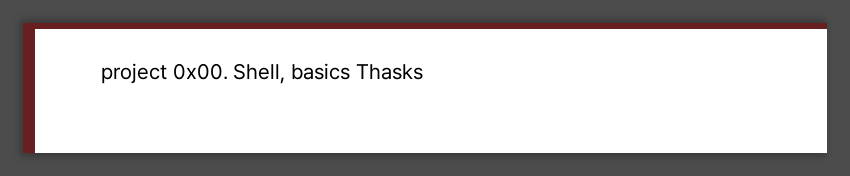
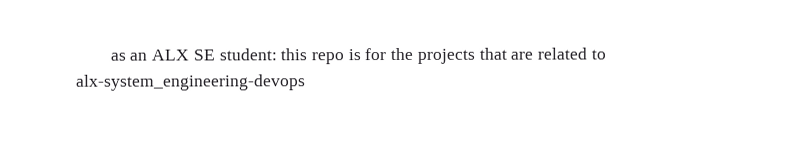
- project 0x00. Shell, basics Thasks
+ as an ALX SE student: this repo is for the projects that are related to alx-system_engineering-devops

